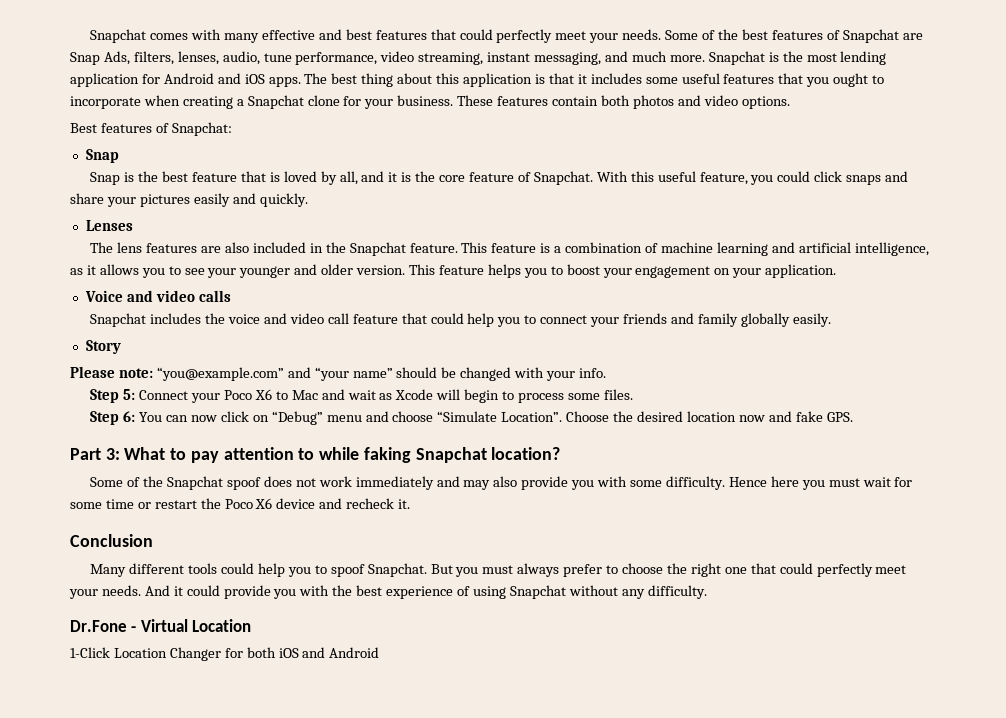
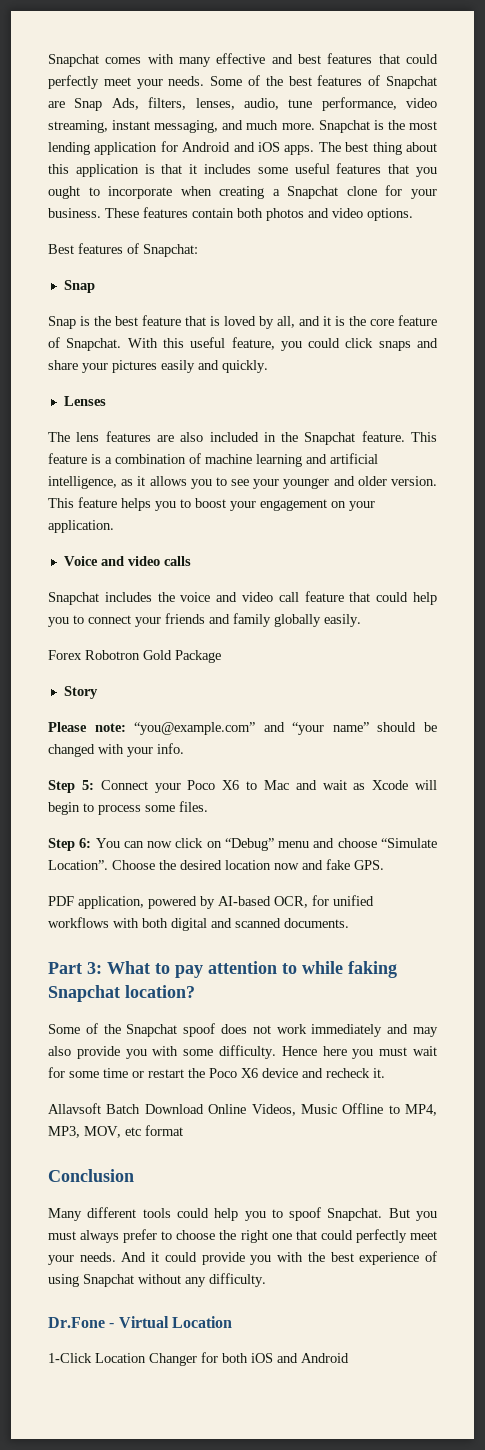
+ Forex Robotron Gold Package
+ PDF application, powered by AI-based OCR, for unified workflows with both digital and scanned documents.
+ Allavsoft Batch Download Online Videos, Music Offline to MP4, MP3, MOV, etc format

